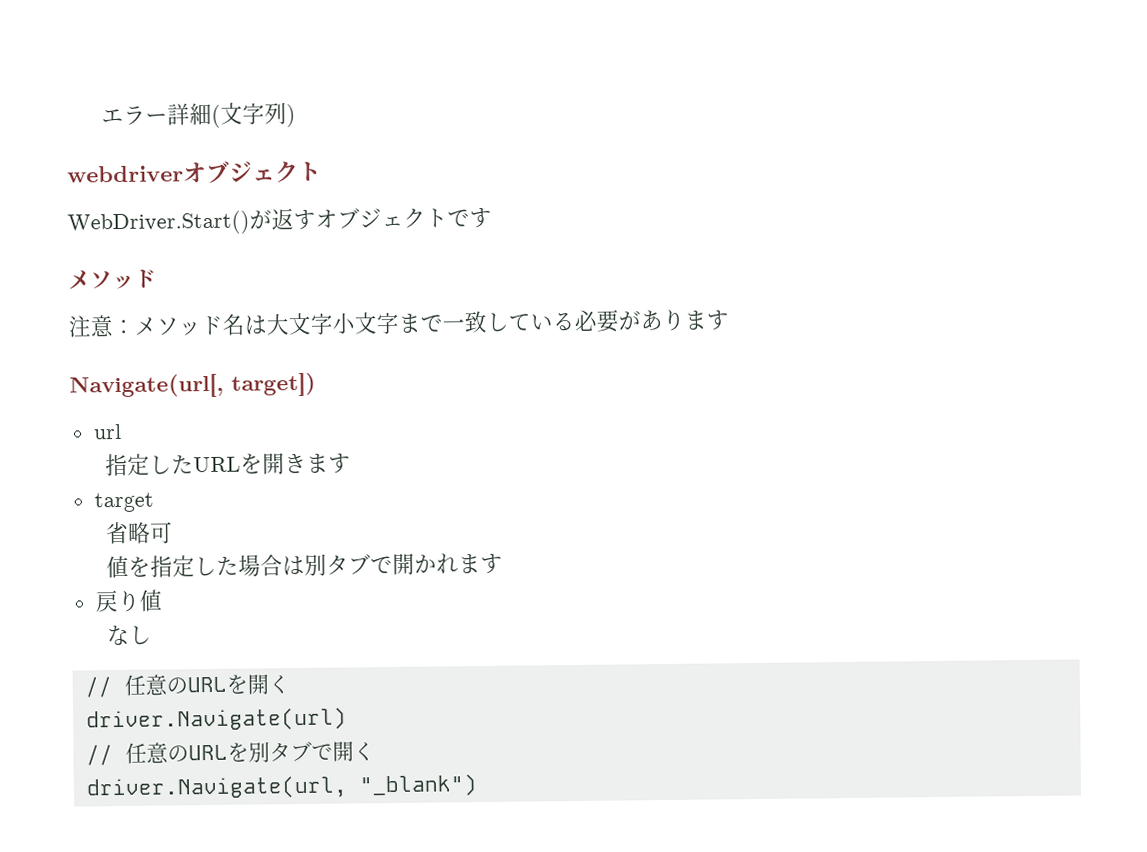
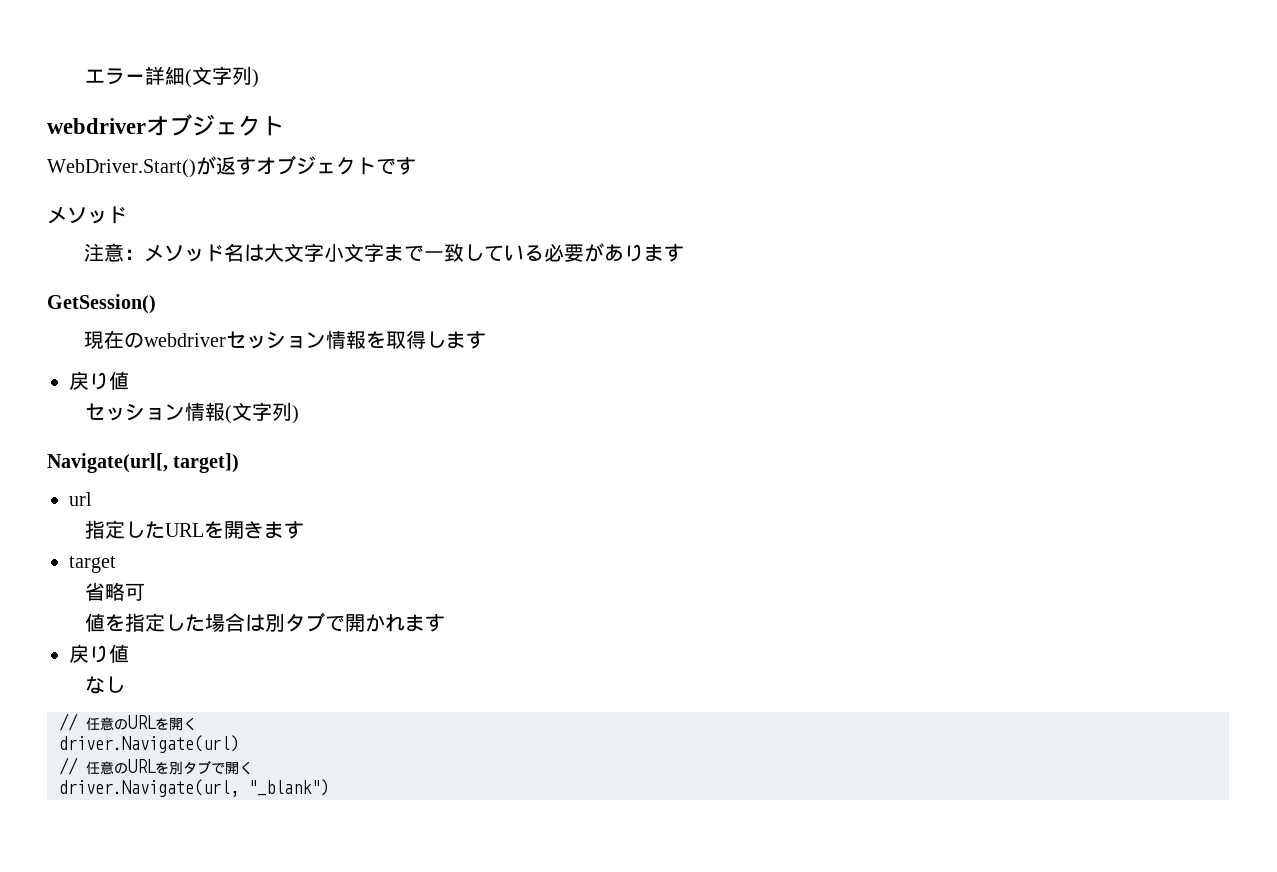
+ GetSession()
+ 現在のwebdriverセッション情報を取得します
+ 戻り値
+ セッション情報(文字列)

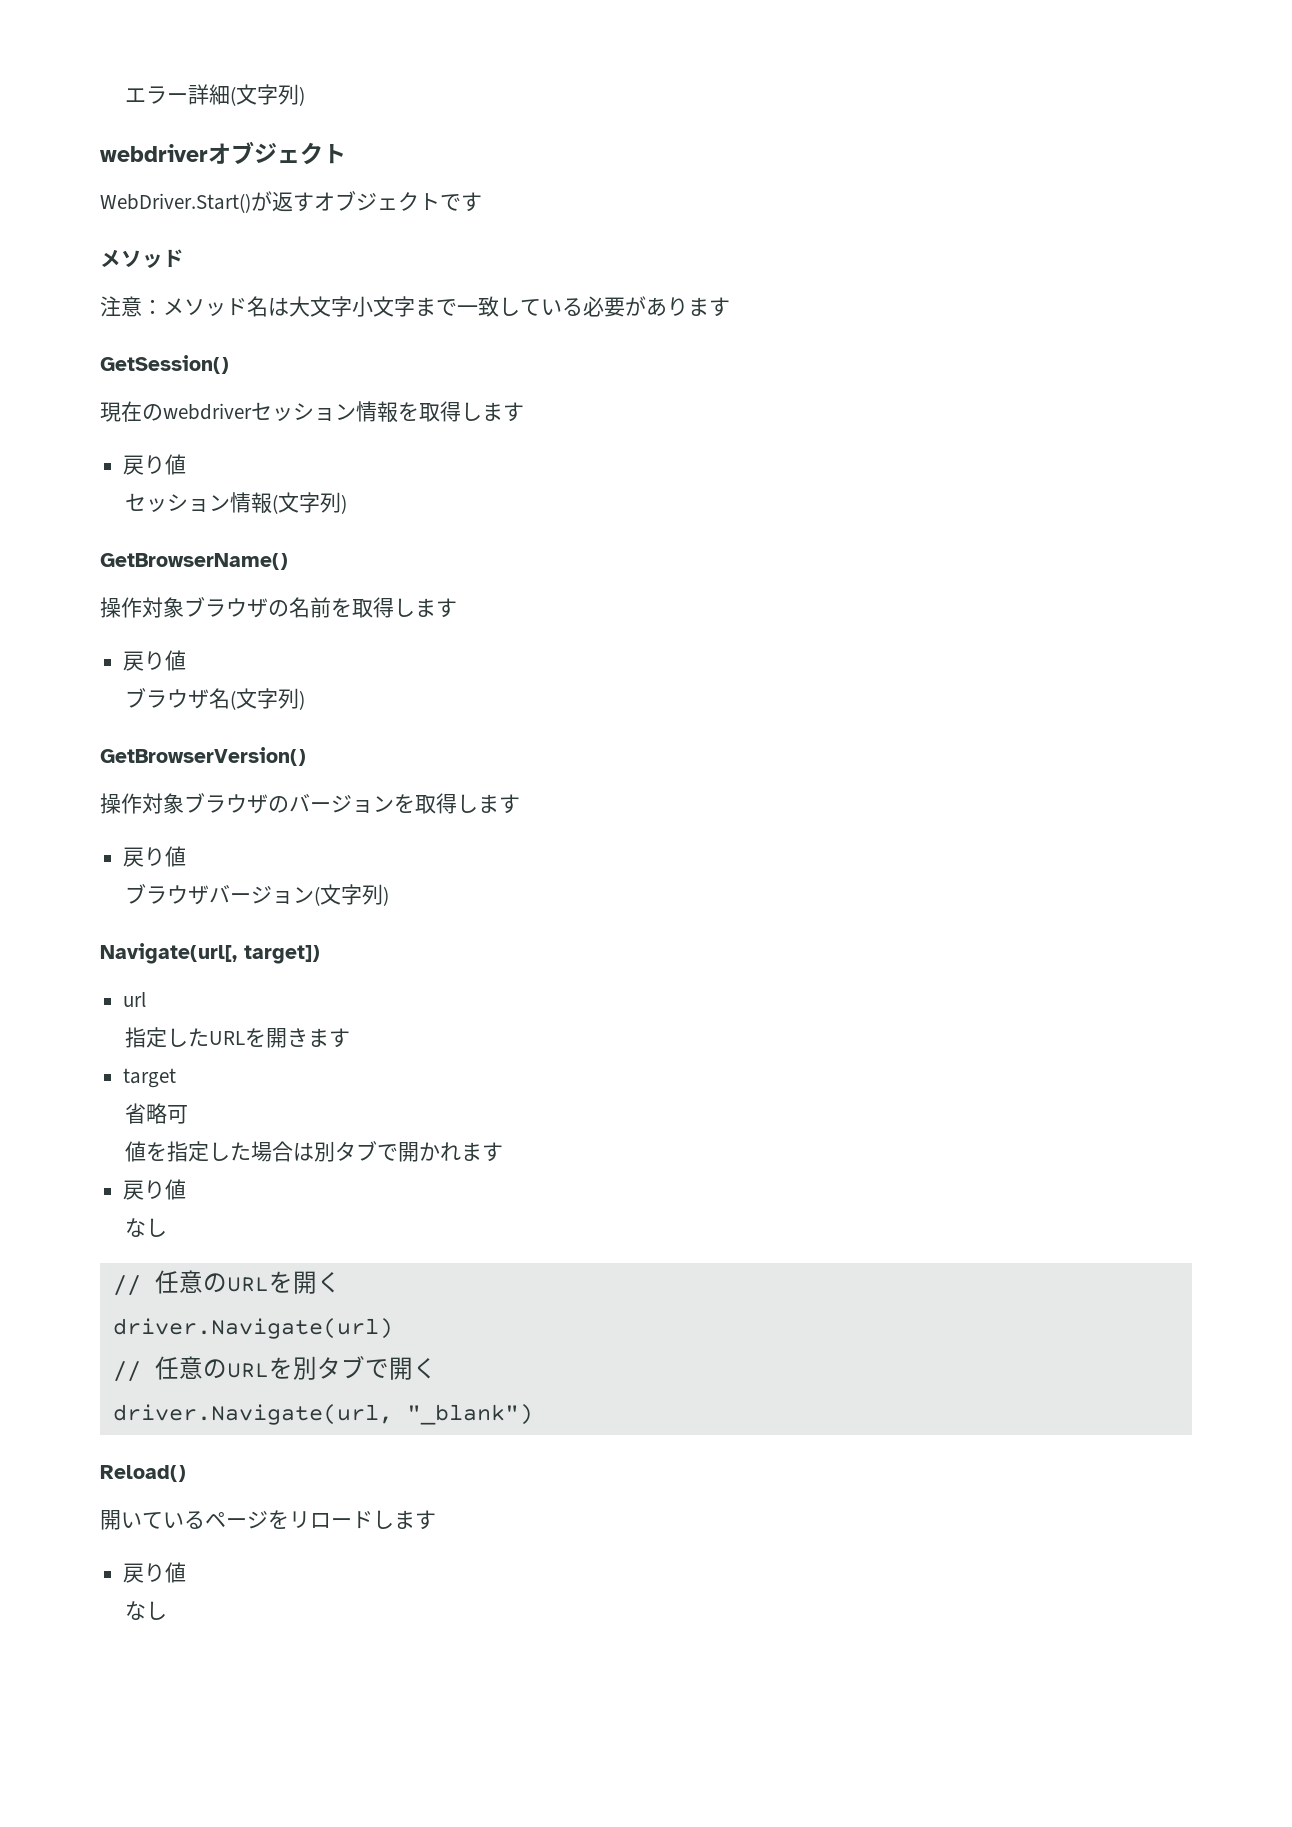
+ GetBrowserName()
+ 操作対象ブラウザの名前を取得します
+ 戻り値
+ ブラウザ名(文字列)
+ GetBrowserVersion()
+ 操作対象ブラウザのバージョンを取得します
+ 戻り値
+ ブラウザバージョン(文字列)
+ Reload()
+ 開いているページをリロードします
+ 戻り値
+ なし

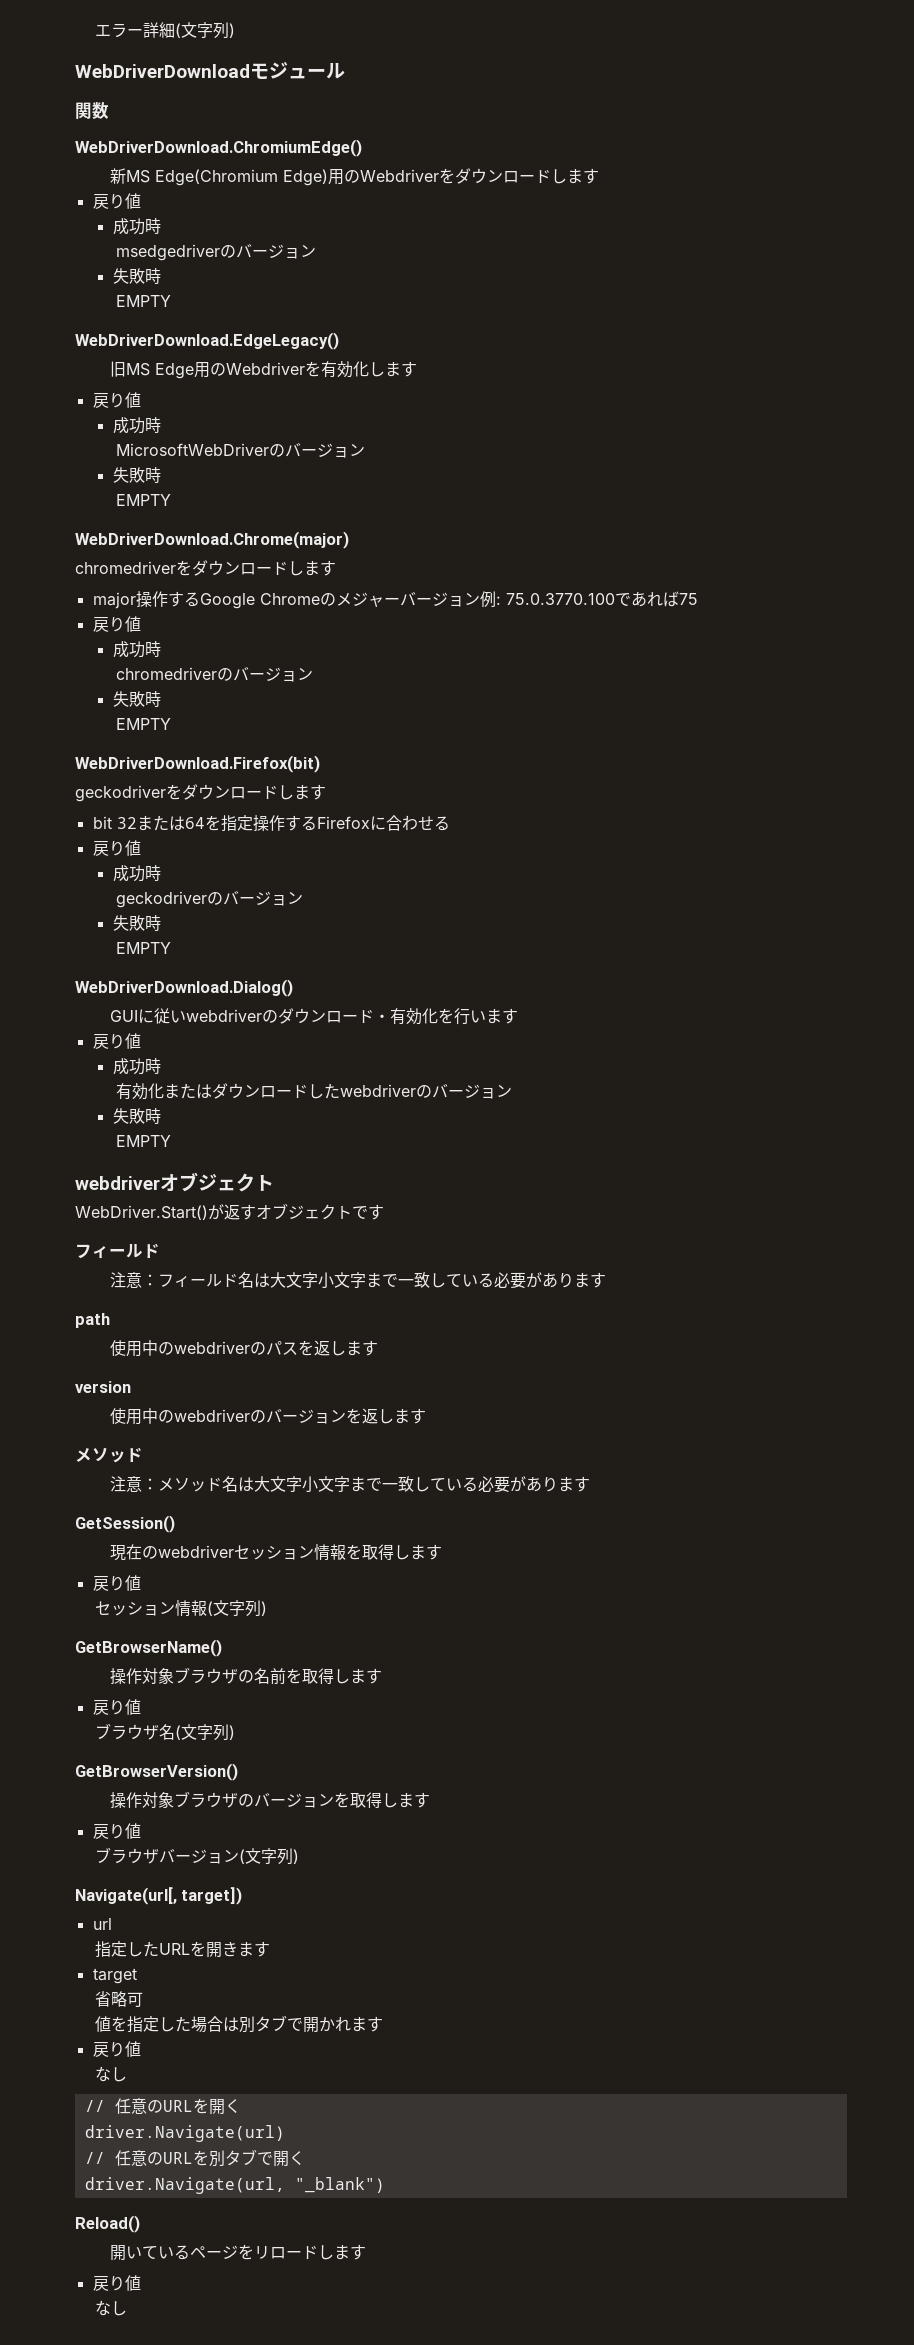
+ WebDriverDownloadモジュール
+ 関数
+ WebDriverDownload.ChromiumEdge()
+ 新MS Edge(Chromium Edge)用のWebdriverをダウンロードします
+ 戻り値
+ 成功時
+ msedgedriverのバージョン
+ 失敗時
+ EMPTY
+ WebDriverDownload.EdgeLegacy()
+ 旧MS Edge用のWebdriverを有効化します
+ 戻り値
+ 成功時
+ MicrosoftWebDriverのバージョン
+ 失敗時
+ EMPTY
+ WebDriverDownload.Chrome(major)
+ chromedriverをダウンロードします
+ major操作するGoogle Chromeのメジャーバージョン例: 75.0.3770.100であれば75
+ 戻り値
+ 成功時
+ chromedriverのバージョン
+ 失敗時
+ EMPTY
+ WebDriverDownload.Firefox(bit)
+ geckodriverをダウンロードします
+ bit 32または64を指定操作するFirefoxに合わせる
+ 戻り値
+ 成功時
+ geckodriverのバージョン
+ 失敗時
+ EMPTY
+ WebDriverDownload.Dialog()
+ GUIに従いwebdriverのダウンロード・有効化を行います
+ 戻り値
+ 成功時
+ 有効化またはダウンロードしたwebdriverのバージョン
+ 失敗時
+ EMPTY
  WebDriver.Start()が返すオブジェクトです
+ フィールド
+ 注意：フィールド名は大文字小文字まで一致している必要があります
+ path
+ 使用中のwebdriverのパスを返します
+ version
+ 使用中のwebdriverのバージョンを返します

